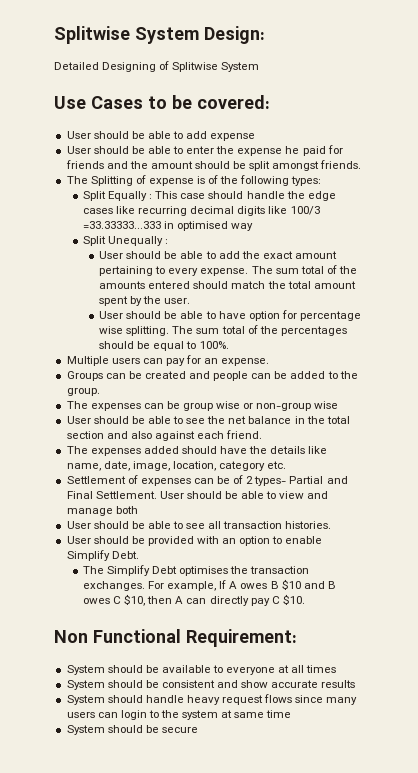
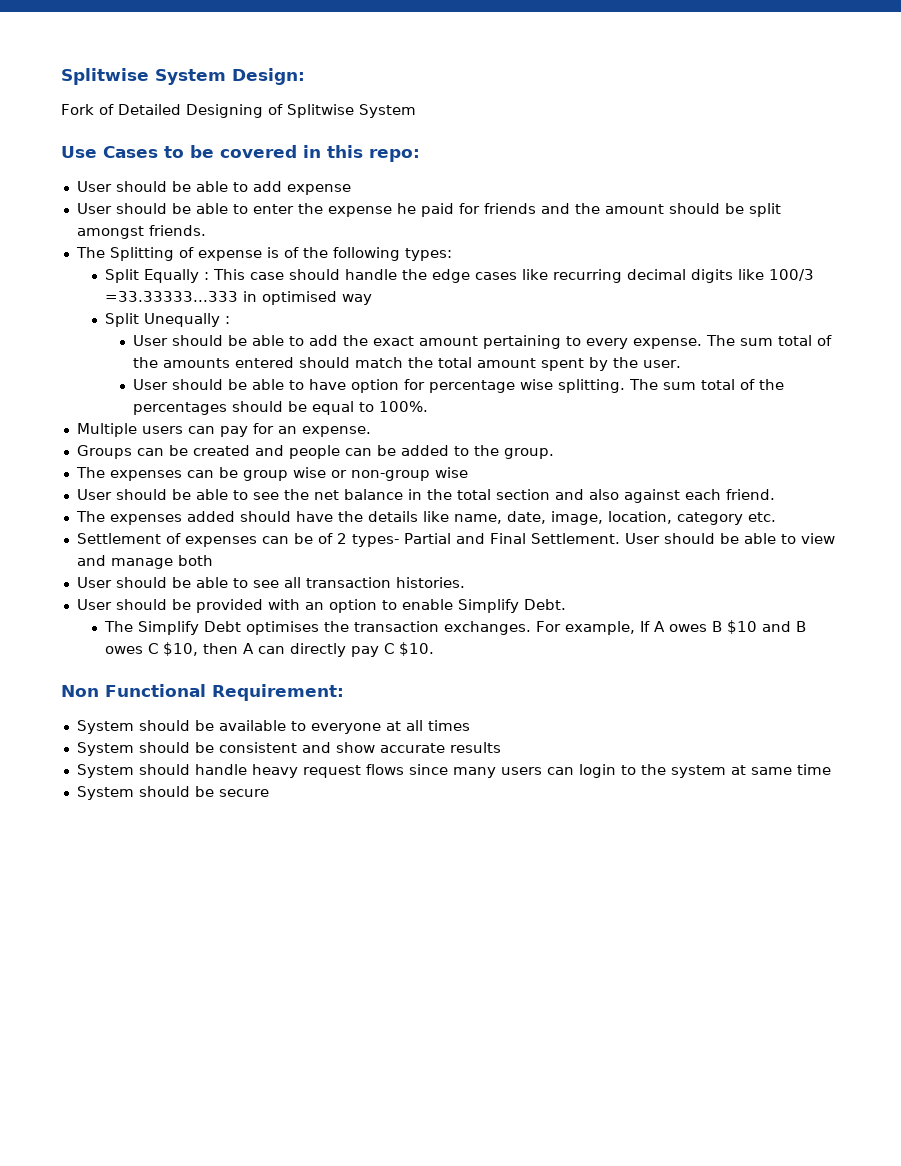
- Detailed Designing of Splitwise System
+ Fork of Detailed Designing of Splitwise System
- Use Cases to be covered:
+ Use Cases to be covered in this repo:

